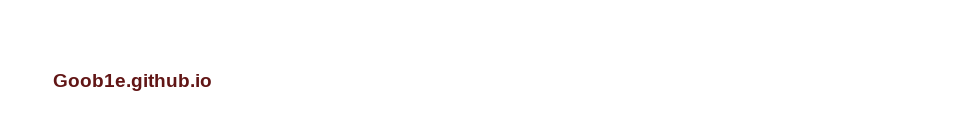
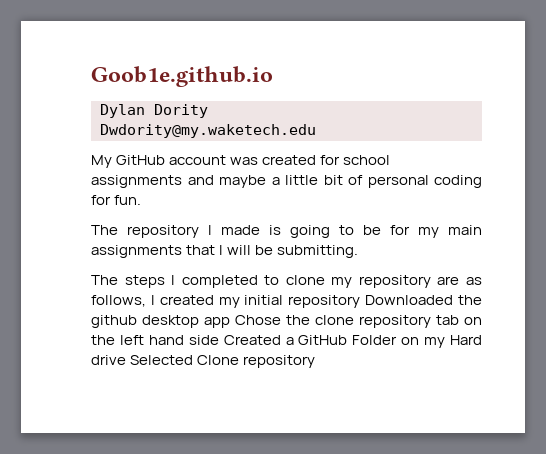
+ Dylan Dority
+ Dwdority@my.waketech.edu
+ My GitHub account was created for school assignments and maybe a little bit of personal coding for fun.
+ The repository I made is going to be for my main assignments that I will be submitting.
+ The steps I completed to clone my repository are as follows, I created my initial repository Downloaded the github desktop app Chose the clone repository tab on the left hand side Created a GitHub Folder on my Hard drive Selected Clone repository

